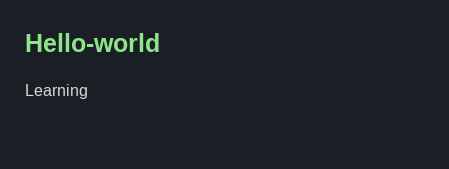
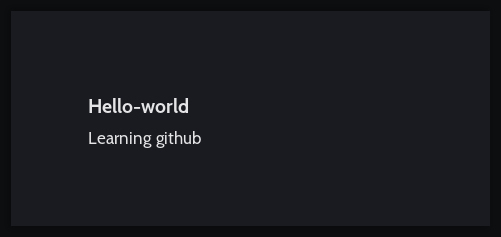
- Learning
+ Learning github

